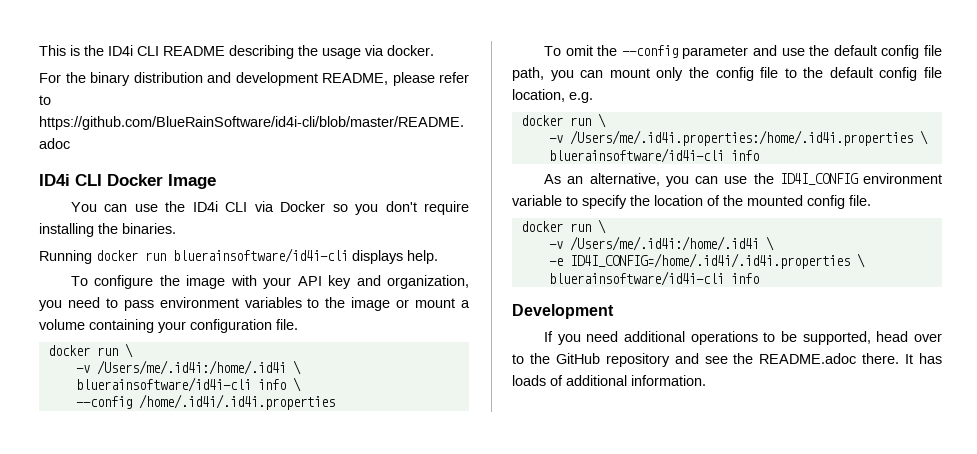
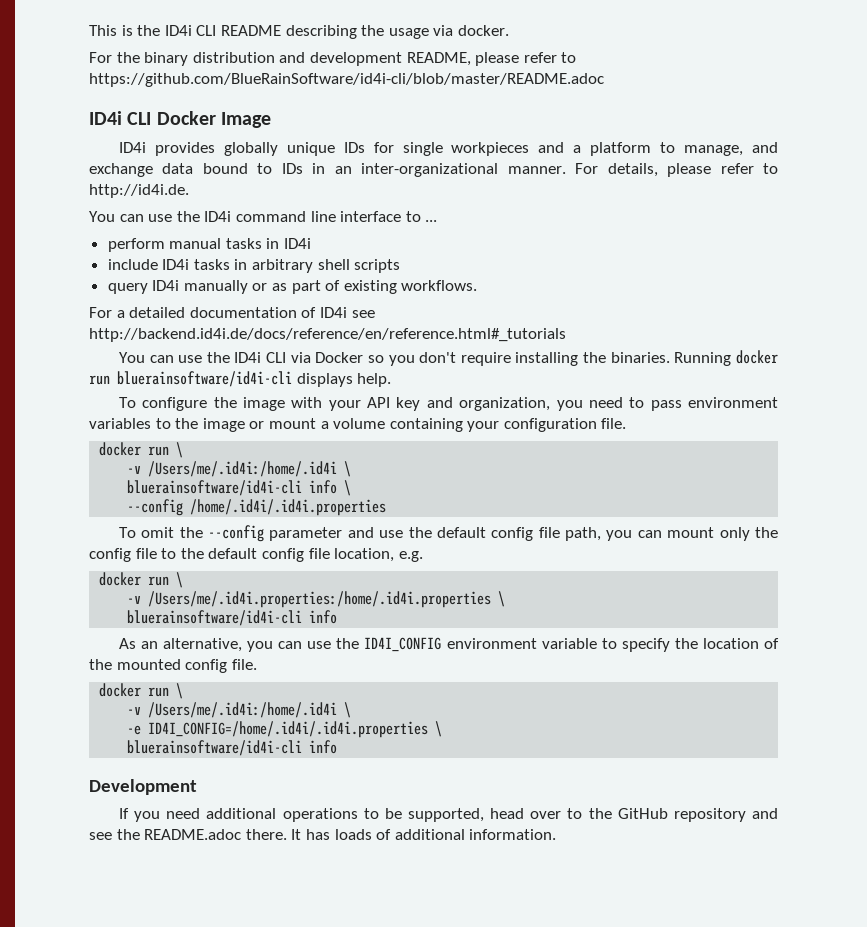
+ ID4i provides globally unique IDs for single workpieces and a platform to manage, and exchange data bound to IDs in an inter-organizational manner. For details, please refer to http://id4i.de.
+ You can use the ID4i command line interface to ...
+ perform manual tasks in ID4i
+ include ID4i tasks in arbitrary shell scripts
+ query ID4i manually or as part of existing workflows.
+ For a detailed documentation of ID4i see http://backend.id4i.de/docs/reference/en/reference.html#_tutorials
- You can use the ID4i CLI via Docker so you don't require installing the binaries.
- Running docker run bluerainsoftware/id4i-cli displays help.
+ You can use the ID4i CLI via Docker so you don't require installing the binaries. Running docker run bluerainsoftware/id4i-cli displays help.

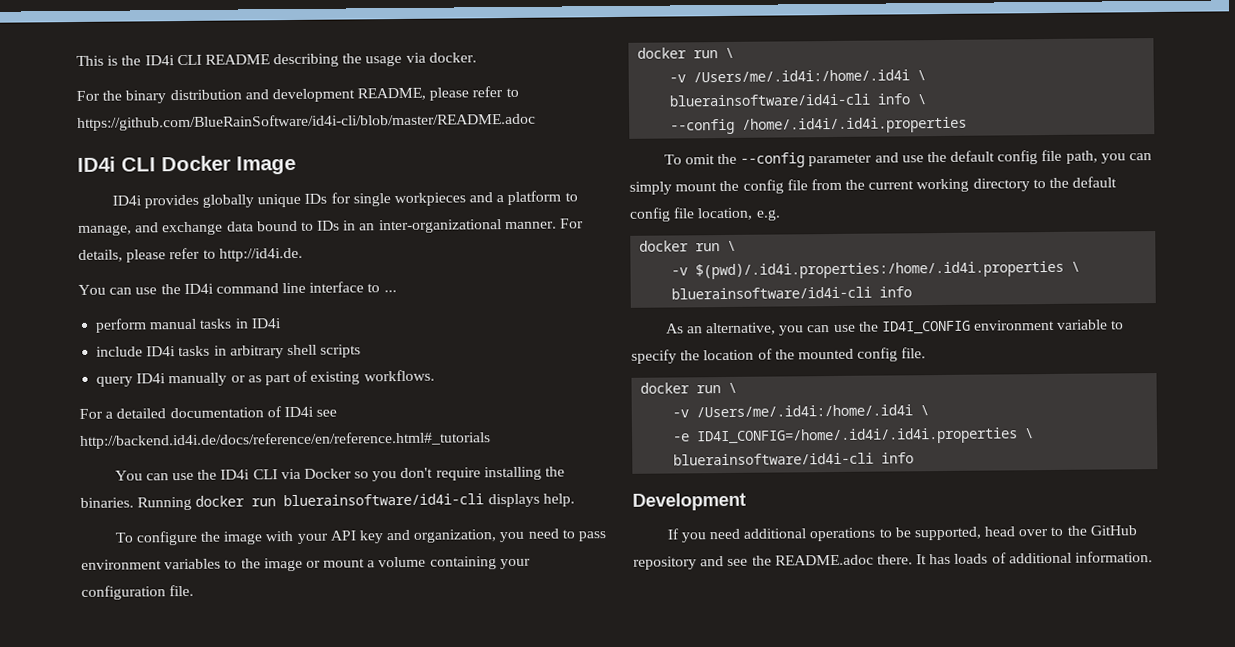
- To omit the --config parameter and use the default config file path, you can mount only the config file to the default config file location, e.g.
+ To omit the --config parameter and use the default config file path, you can simply mount the config file from the current working directory to the default config file location, e.g.
- -v /Users/me/.id4i.properties:/home/.id4i.properties \
+ -v $(pwd)/.id4i.properties:/home/.id4i.properties \

